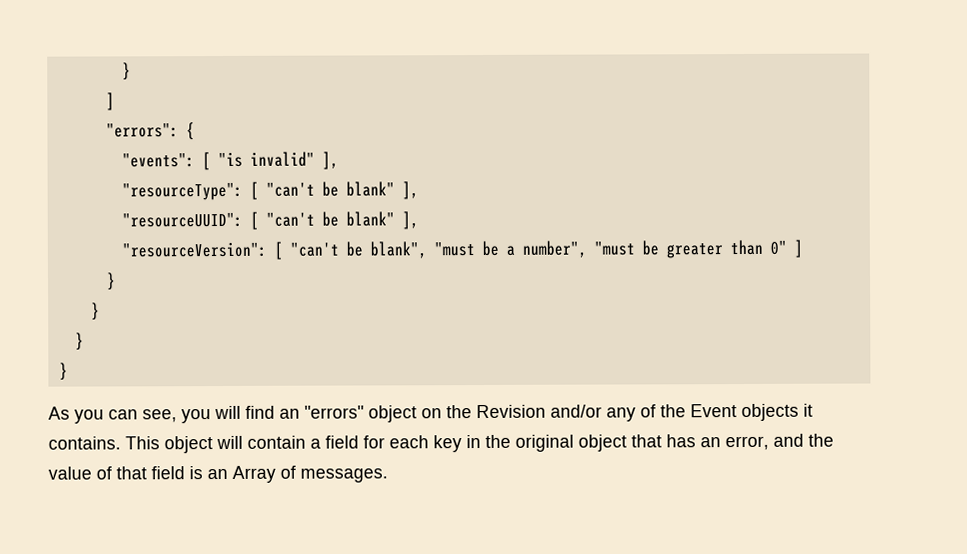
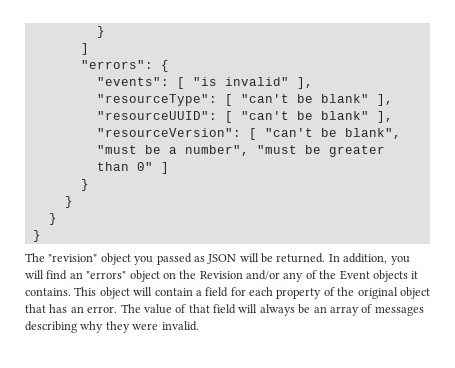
- As you can see, you will find an "errors" object on the Revision and/or any of the Event objects it contains.
+ The "revision" object you passed as JSON will be returned. In addition, you will find an "errors" object on the Revision and/or any of the Event objects it contains.
- This object will contain a field for each key in the original object that has an error, and the value of that field is an Array of messages.
+ This object will contain a field for each property of the original object that has an error. The value of that field will always be an array of messages describing why they were invalid.

